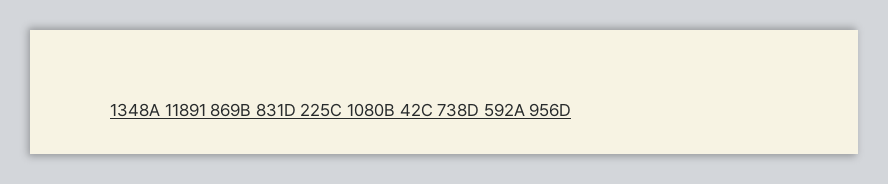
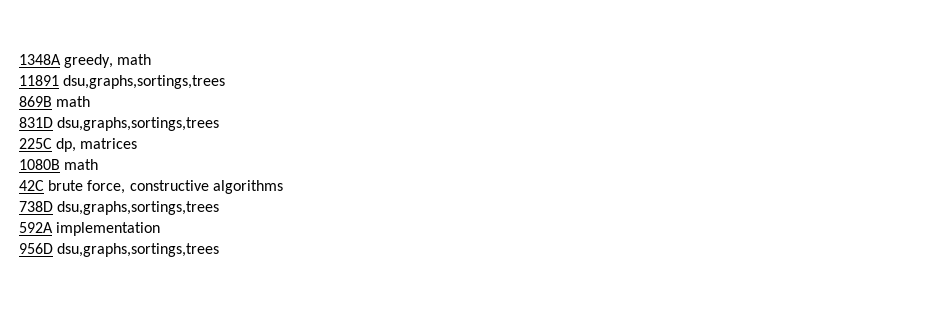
- 1348A 11891 869B 831D 225C 1080B 42C 738D 592A 956D
+ 1348A greedy, math
+ 11891 dsu,graphs,sortings,trees
+ 869B math
+ 831D dsu,graphs,sortings,trees
+ 225C dp, matrices
+ 1080B math
+ 42C brute force, constructive algorithms
+ 738D dsu,graphs,sortings,trees
+ 592A implementation
+ 956D dsu,graphs,sortings,trees

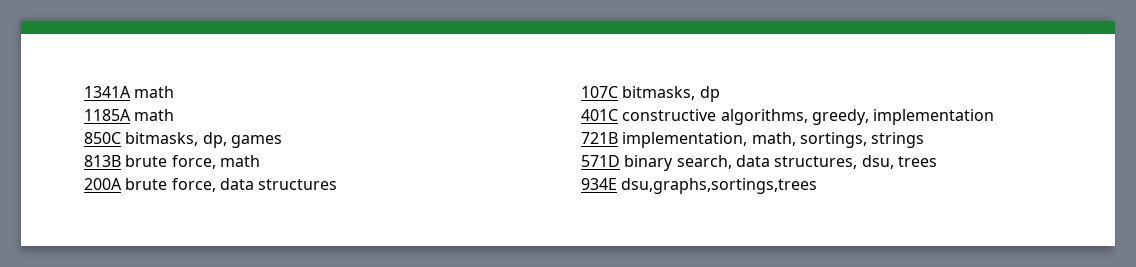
- 1348A greedy, math
- 11891 dsu,graphs,sortings,trees
- 869B math
- 831D dsu,graphs,sortings,trees
- 225C dp, matrices
- 1080B math
- 42C brute force, constructive algorithms
- 738D dsu,graphs,sortings,trees
- 592A implementation
- 956D dsu,graphs,sortings,trees
+ 1341A math
+ 1185A math
+ 850C bitmasks, dp, games
+ 813B brute force, math
+ 200A brute force, data structures
+ 107C bitmasks, dp
+ 401C constructive algorithms, greedy, implementation
+ 721B implementation, math, sortings, strings
+ 571D binary search, data structures, dsu, trees
+ 934E dsu,graphs,sortings,trees

